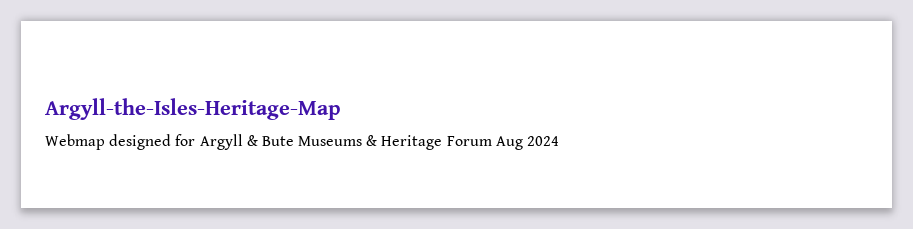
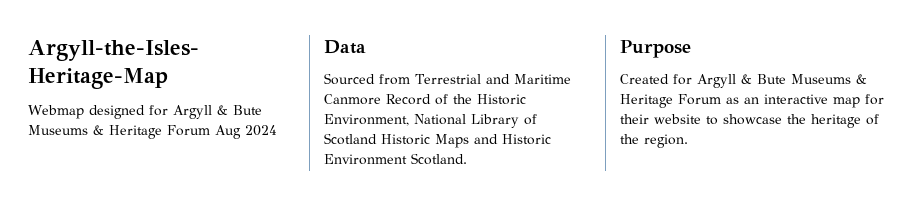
+ Data
+ Sourced from Terrestrial and Maritime Canmore Record of the Historic Environment, National Library of Scotland Historic Maps and Historic Environment Scotland.
+ Purpose
+ Created for Argyll & Bute Museums & Heritage Forum as an interactive map for their website to showcase the heritage of the region.

